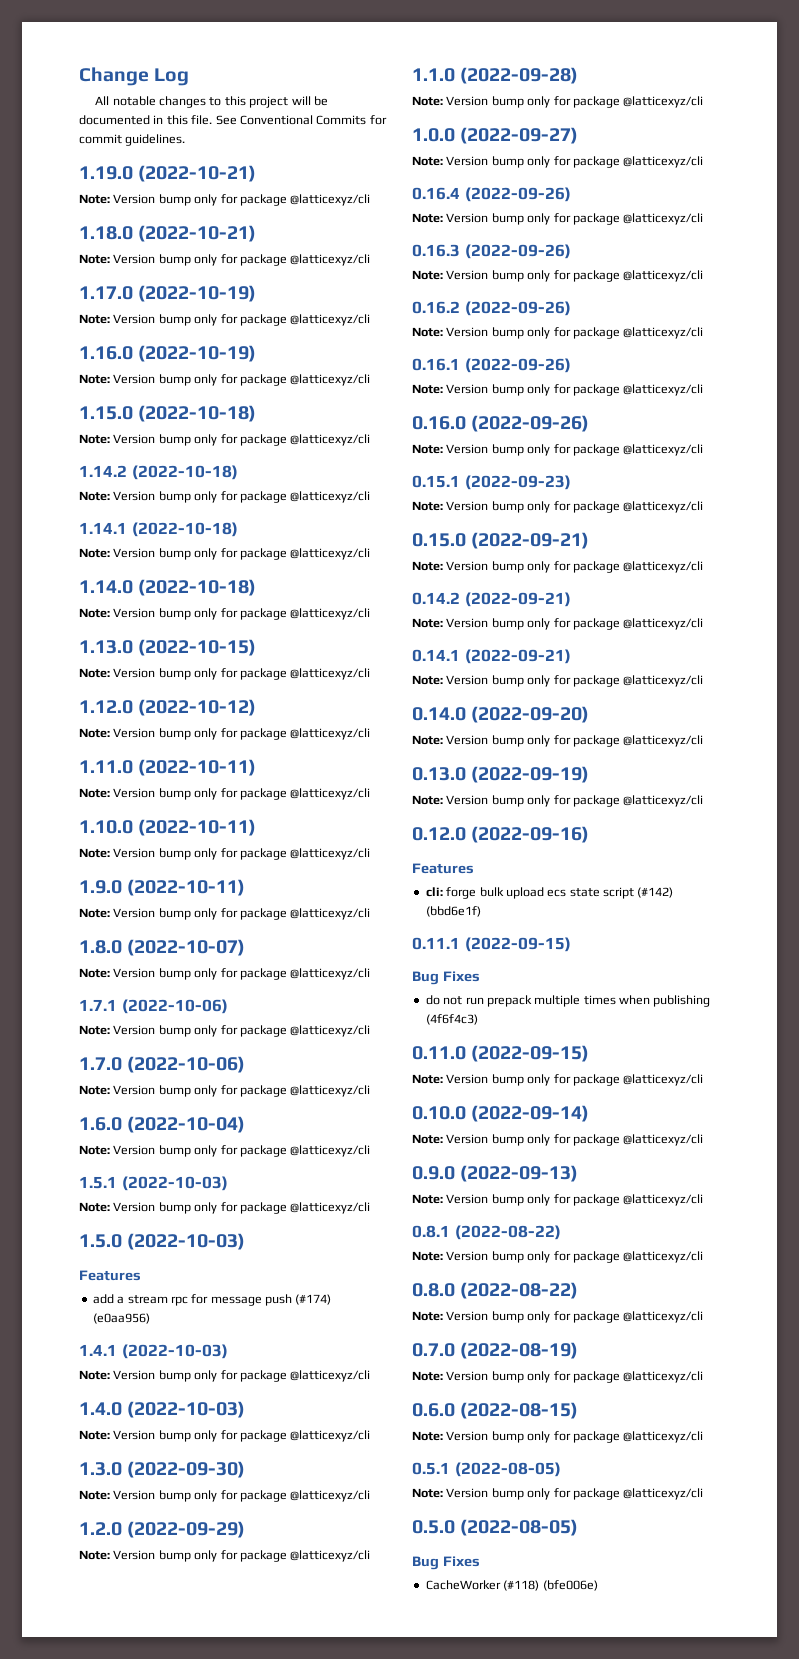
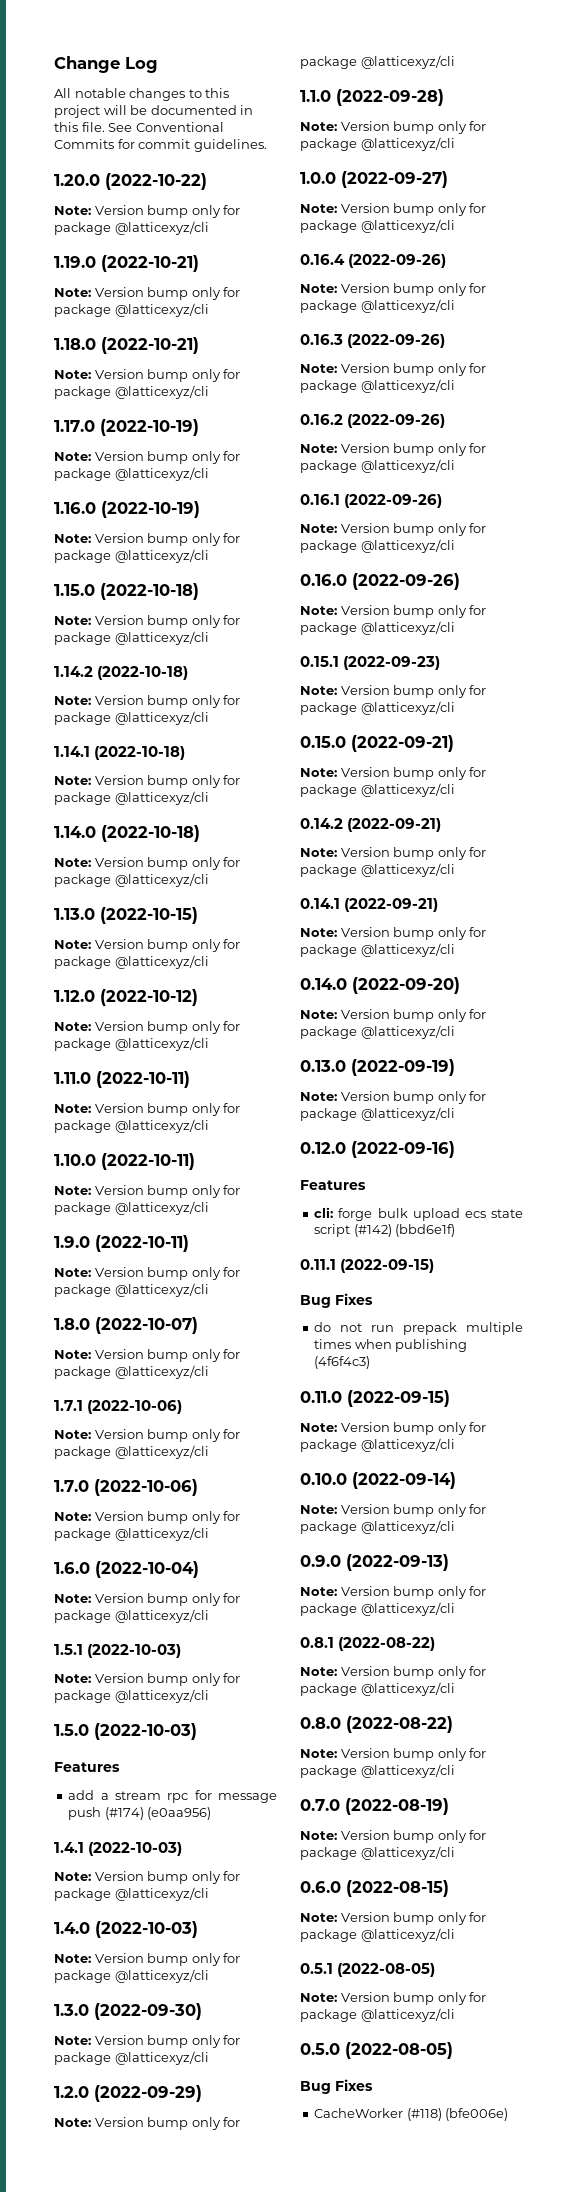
+ 1.20.0 (2022-10-22)
+ Note: Version bump only for package @latticexyz/cli

